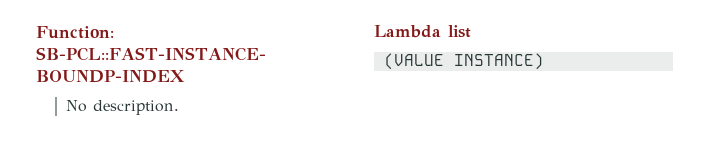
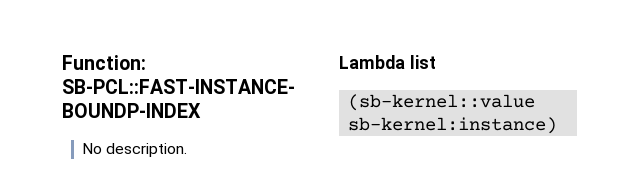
- (VALUE INSTANCE)
+ (sb-kernel::value sb-kernel:instance)

